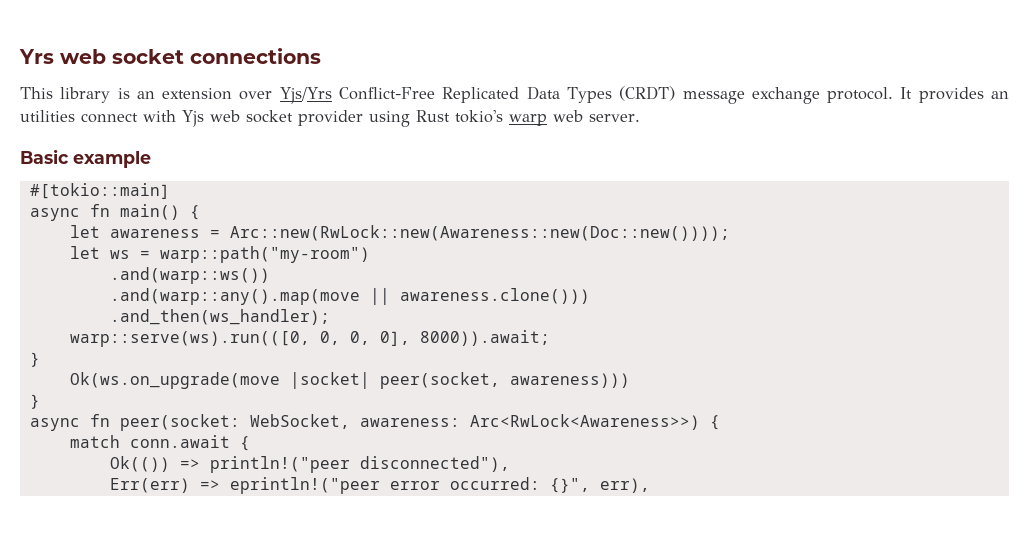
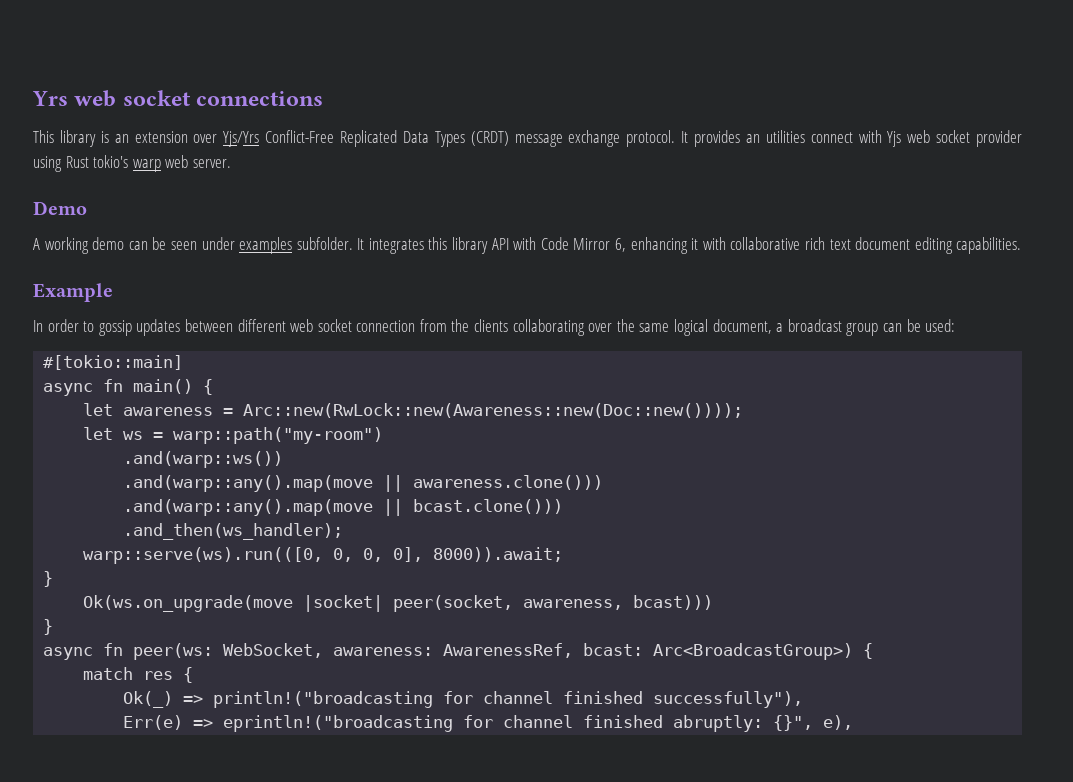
- Basic example
+ Demo
+ A working demo can be seen under examples subfolder. It integrates this library API with Code Mirror 6, enhancing it with collaborative rich text document editing capabilities.
+ Example
+ In order to gossip updates between different web socket connection from the clients collaborating over the same logical document, a broadcast group can be used:
+ .and(warp::any().map(move || bcast.clone()))
- Ok(ws.on_upgrade(move |socket| peer(socket, awareness)))
+ Ok(ws.on_upgrade(move |socket| peer(socket, awareness, bcast)))
- async fn peer(socket: WebSocket, awareness: Arc<RwLock<Awareness>>) {
+ async fn peer(ws: WebSocket, awareness: AwarenessRef, bcast: Arc<BroadcastGroup>) {
- match conn.await {
- Ok(()) => println!("peer disconnected"),
- Err(err) => eprintln!("peer error occurred: {}", err),
+ match res {
+ Ok(_) => println!("broadcasting for channel finished successfully"),
+ Err(e) => eprintln!("broadcasting for channel finished abruptly: {}", e),

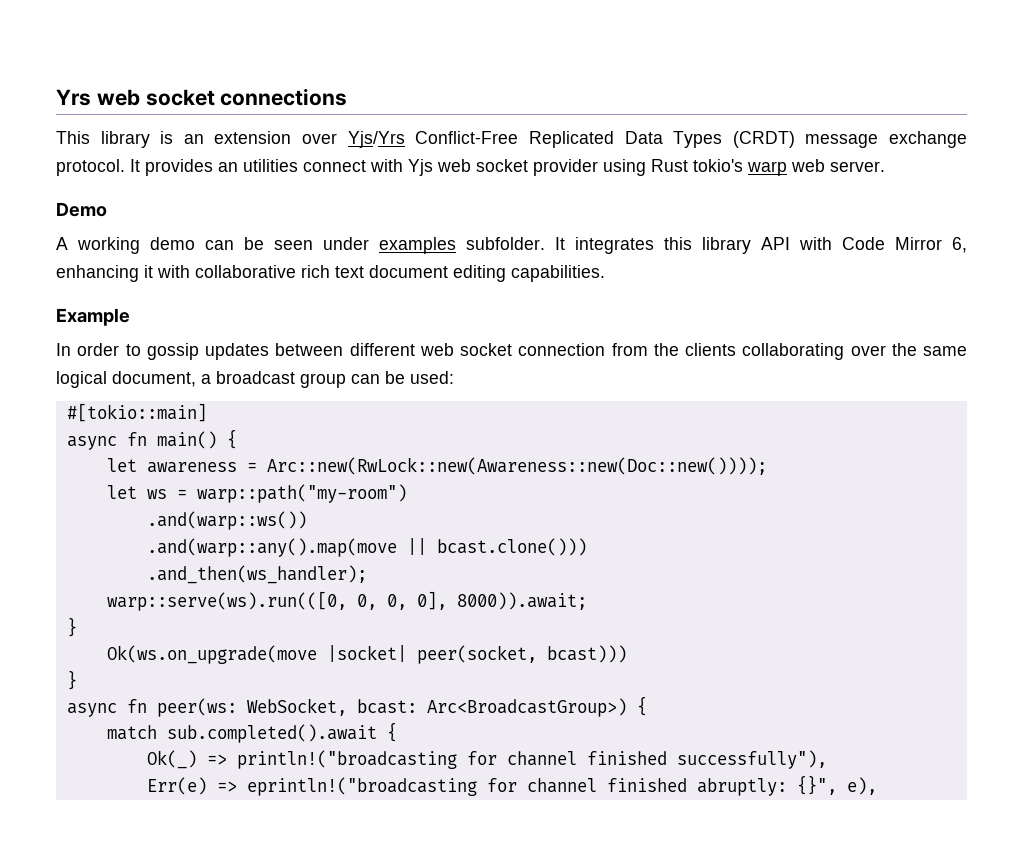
- .and(warp::any().map(move || awareness.clone()))
- Ok(ws.on_upgrade(move |socket| peer(socket, awareness, bcast)))
+ Ok(ws.on_upgrade(move |socket| peer(socket, bcast)))
- async fn peer(ws: WebSocket, awareness: AwarenessRef, bcast: Arc<BroadcastGroup>) {
+ async fn peer(ws: WebSocket, bcast: Arc<BroadcastGroup>) {
- match res {
+ match sub.completed().await {

